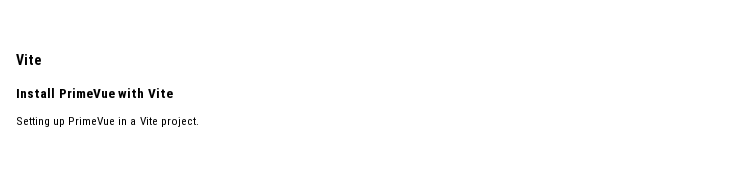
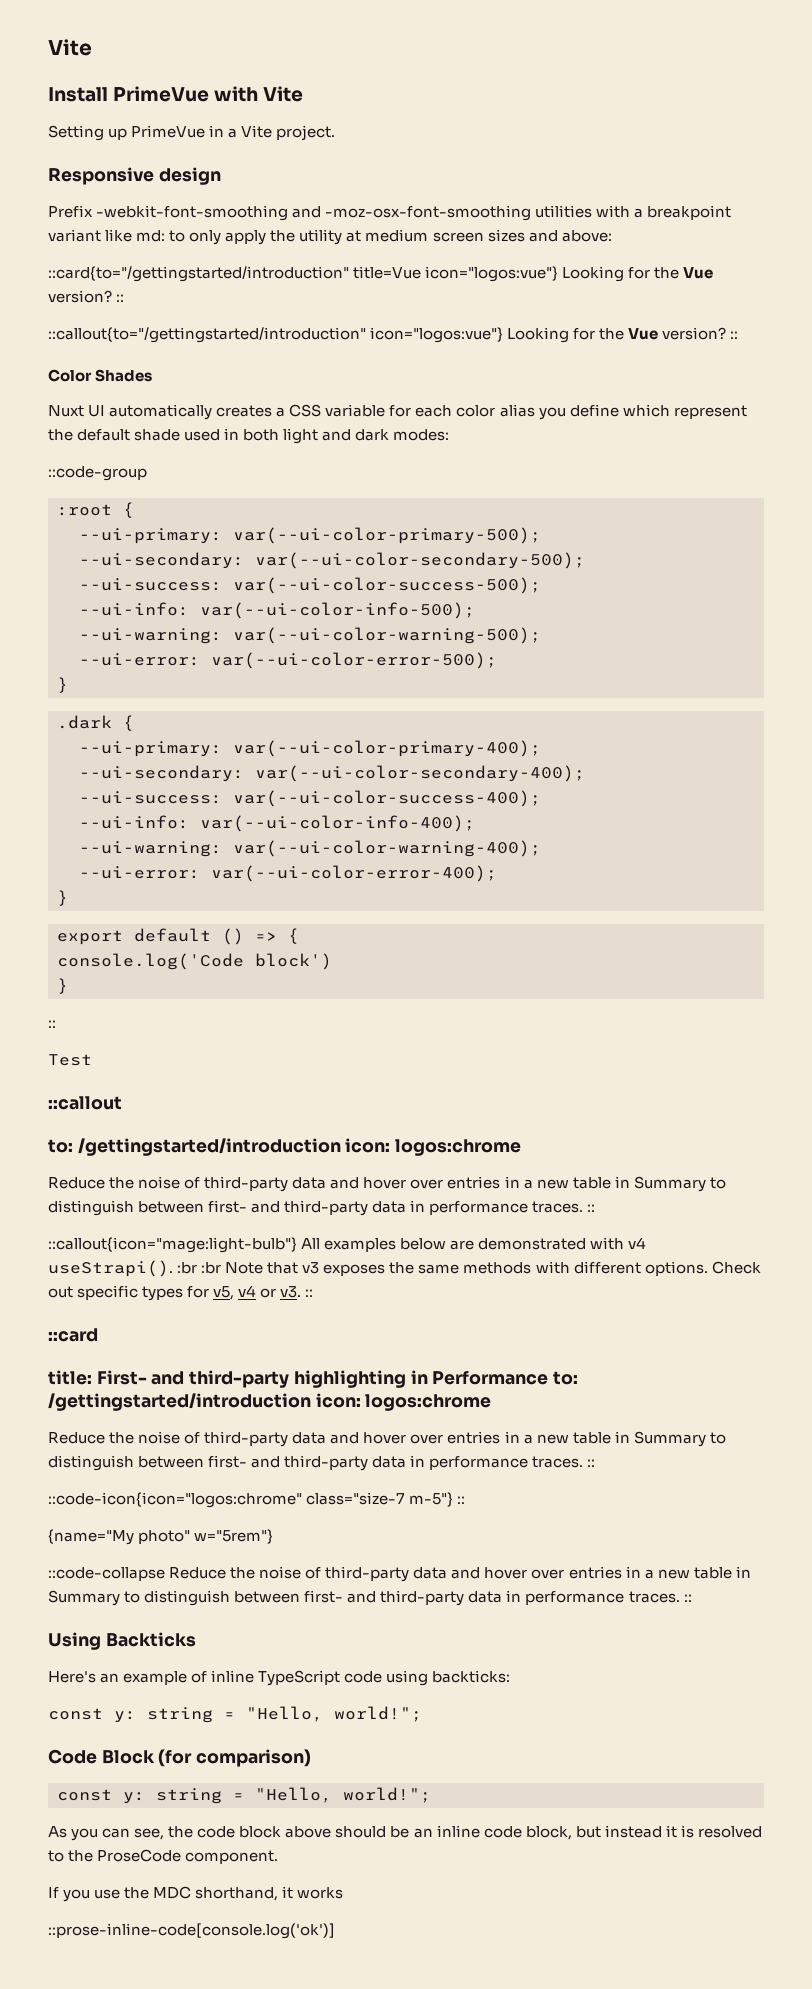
+ Responsive design
+ Prefix -webkit-font-smoothing and -moz-osx-font-smoothing utilities with a breakpoint variant like md: to only apply the utility at medium screen sizes and above:
+ ::card{to="/gettingstarted/introduction" title=Vue icon="logos:vue"} Looking for the Vue version? ::
+ ::callout{to="/gettingstarted/introduction" icon="logos:vue"} Looking for the Vue version? ::
+ Color Shades
+ Nuxt UI automatically creates a CSS variable for each color alias you define which represent the default shade used in both light and dark modes:
+ ::code-group
+ :root {
+ --ui-primary: var(--ui-color-primary-500);
+ --ui-secondary: var(--ui-color-secondary-500);
+ --ui-success: var(--ui-color-success-500);
+ --ui-info: var(--ui-color-info-500);
+ --ui-warning: var(--ui-color-warning-500);
+ --ui-error: var(--ui-color-error-500);
+ }
+ .dark {
+ --ui-primary: var(--ui-color-primary-400);
+ --ui-secondary: var(--ui-color-secondary-400);
+ --ui-success: var(--ui-color-success-400);
+ --ui-info: var(--ui-color-info-400);
+ --ui-warning: var(--ui-color-warning-400);
+ --ui-error: var(--ui-color-error-400);
+ }
+ export default () => {
+ console.log('Code block')
+ }
+ ::
+ Test
+ ::callout
+ to: /gettingstarted/introduction icon: logos:chrome
+ Reduce the noise of third-party data and hover over entries in a new table in Summary to distinguish between first- and third-party data in performance traces. ::
+ ::callout{icon="mage:light-bulb"} All examples below are demonstrated with v4 useStrapi(). :br :br Note that v3 exposes the same methods with different options. Check out specific types for v5, v4 or v3. ::
+ ::card
+ title: First- and third-party highlighting in Performance to: /gettingstarted/introduction icon: logos:chrome
+ Reduce the noise of third-party data and hover over entries in a new table in Summary to distinguish between first- and third-party data in performance traces. ::
+ ::code-icon{icon="logos:chrome" class="size-7 m-5"} ::
+ {name="My photo" w="5rem"}
+ ::code-collapse Reduce the noise of third-party data and hover over entries in a new table in Summary to distinguish between first- and third-party data in performance traces. ::
+ Using Backticks
+ Here's an example of inline TypeScript code using backticks:
+ const y: string = "Hello, world!";
+ Code Block (for comparison)
+ const y: string = "Hello, world!";
+ As you can see, the code block above should be an inline code block, but instead it is resolved to the ProseCode component.
+ If you use the MDC shorthand, it works
+ ::prose-inline-code[console.log('ok')]

